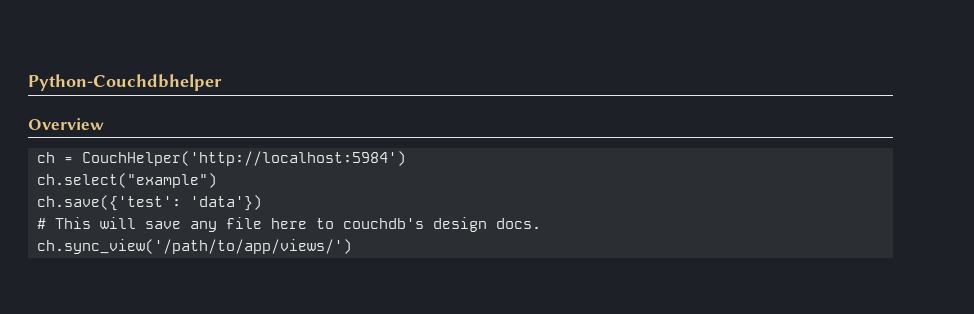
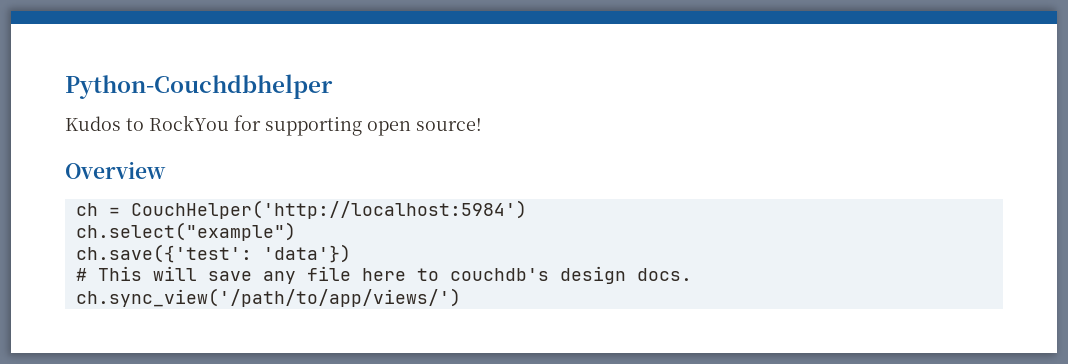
+ Kudos to RockYou for supporting open source!

